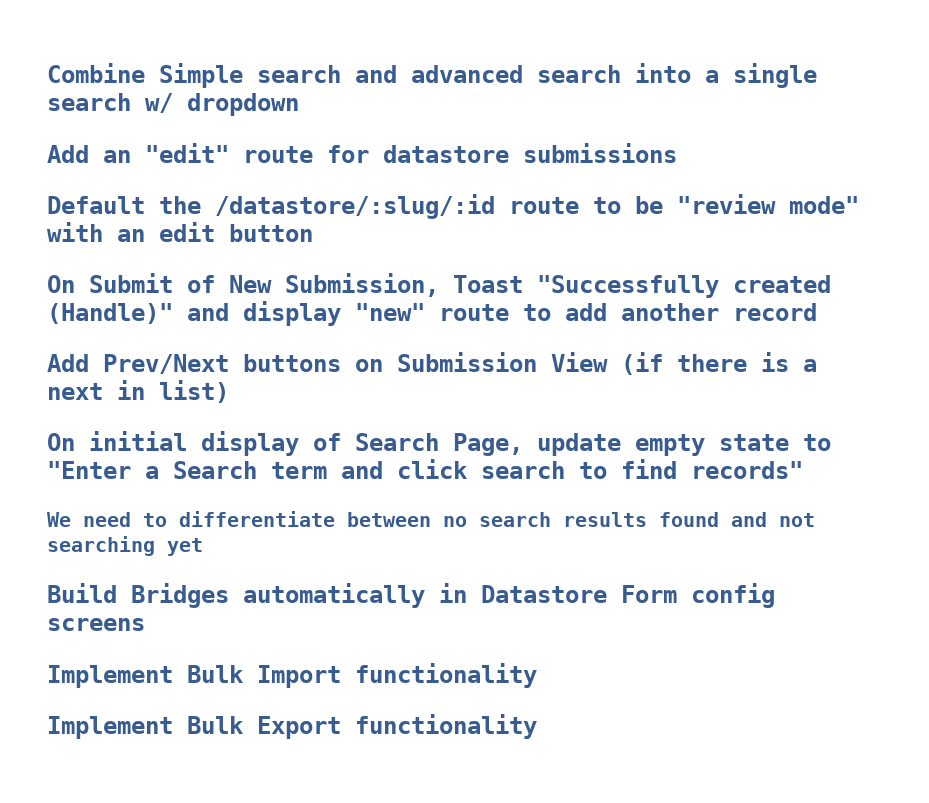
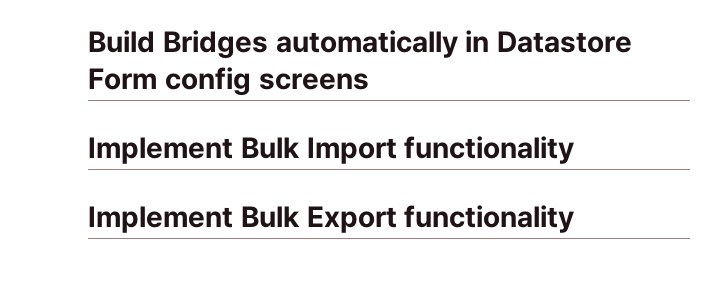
- Combine Simple search and advanced search into a single search w/ dropdown
- Add an "edit" route for datastore submissions
- Default the /datastore/:slug/:id route to be "review mode" with an edit button
- On Submit of New Submission, Toast "Successfully created (Handle)" and display "new" route to add another record
- Add Prev/Next buttons on Submission View (if there is a next in list)
- On initial display of Search Page, update empty state to "Enter a Search term and click search to find records"
- We need to differentiate between no search results found and not searching yet

